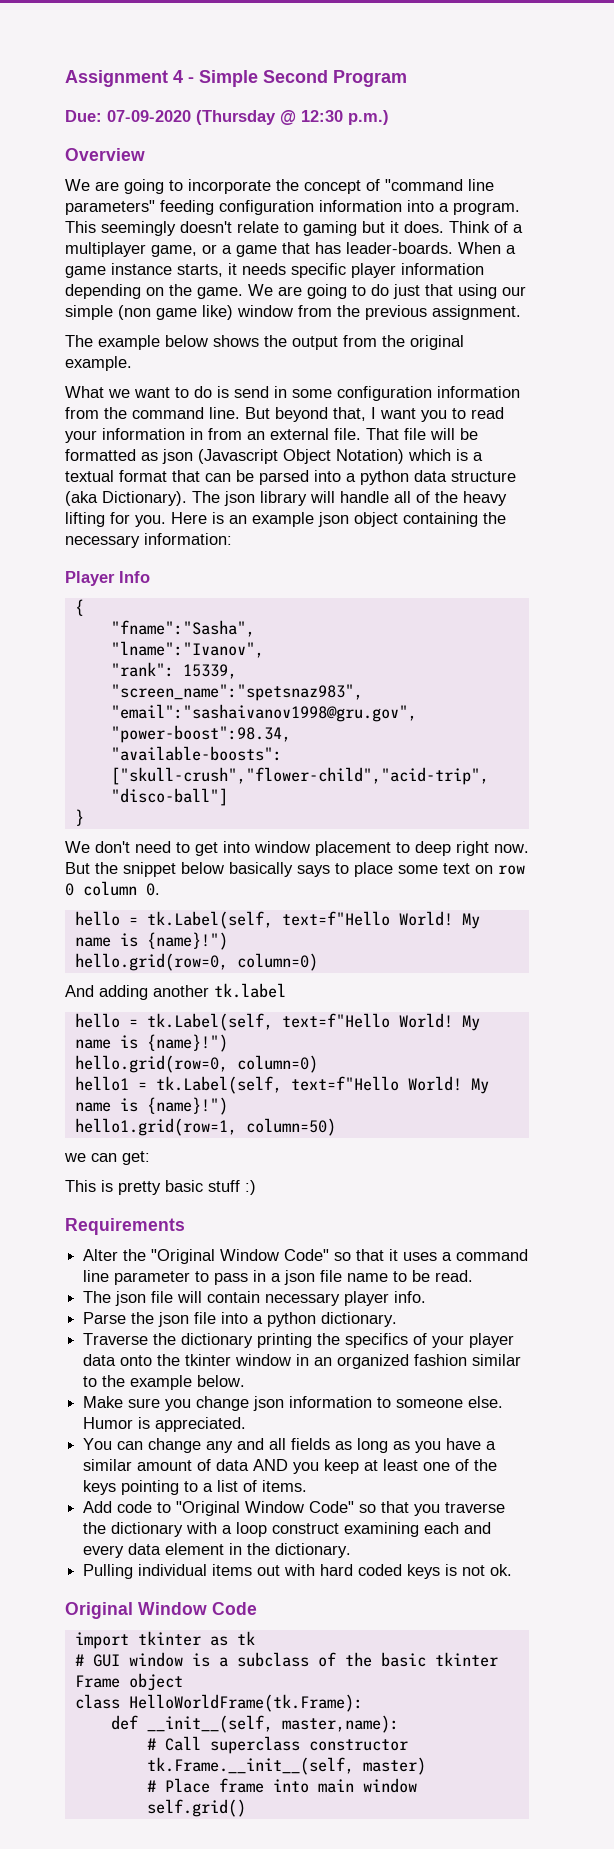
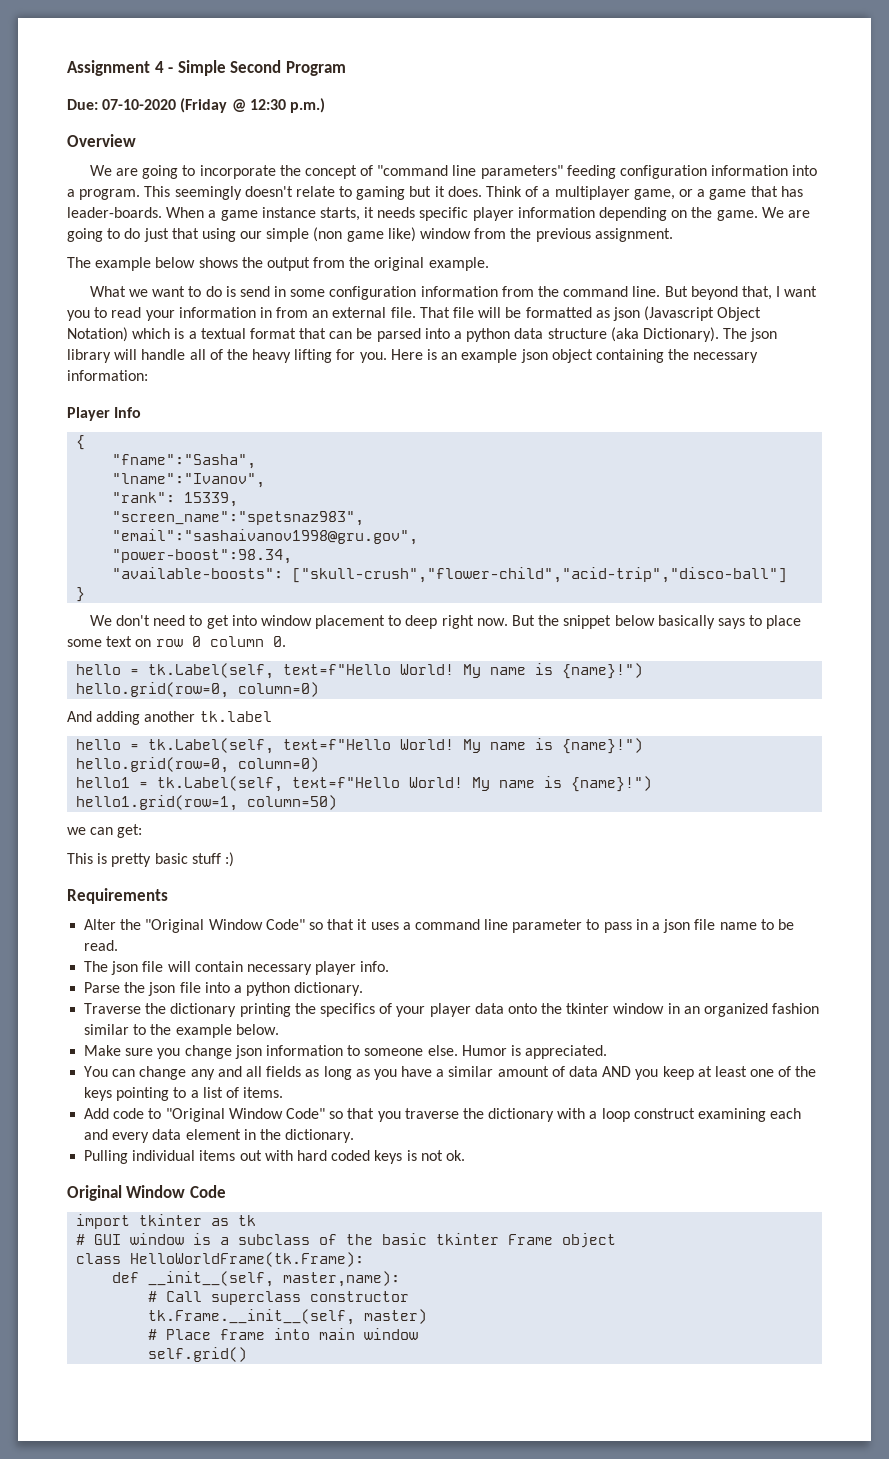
- Due: 07-09-2020 (Thursday @ 12:30 p.m.)
+ Due: 07-10-2020 (Friday @ 12:30 p.m.)

